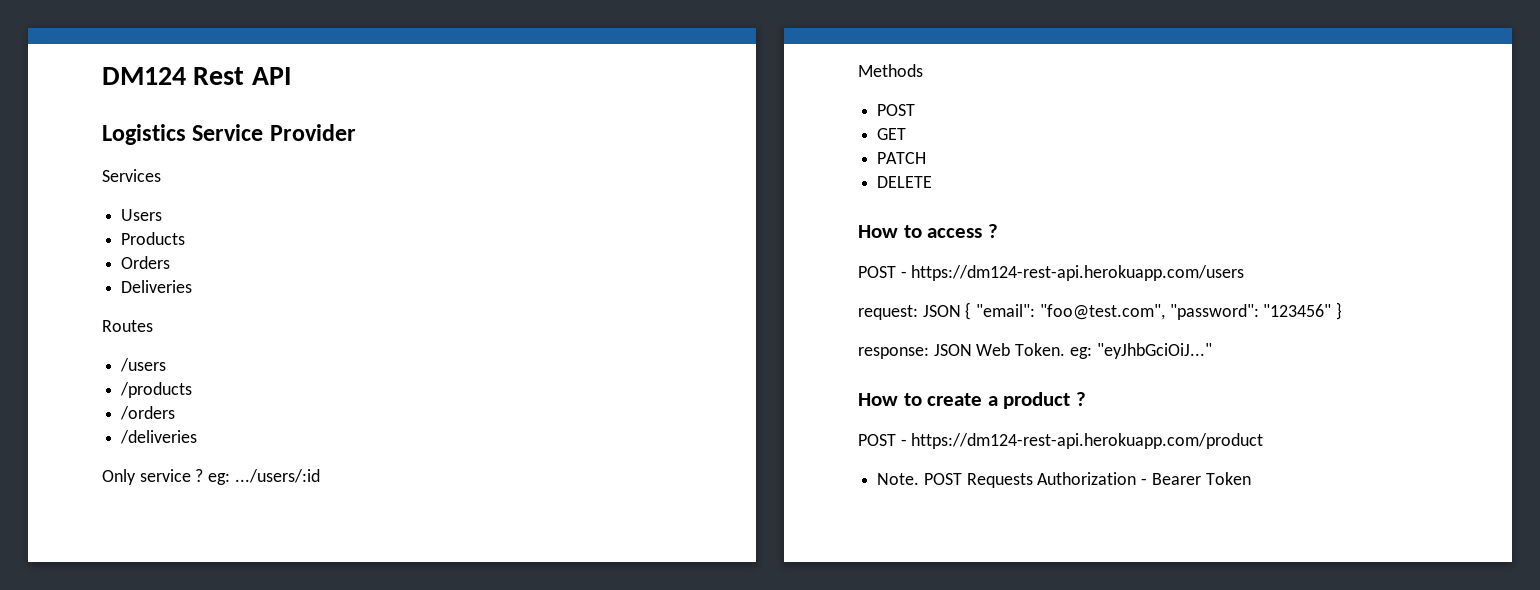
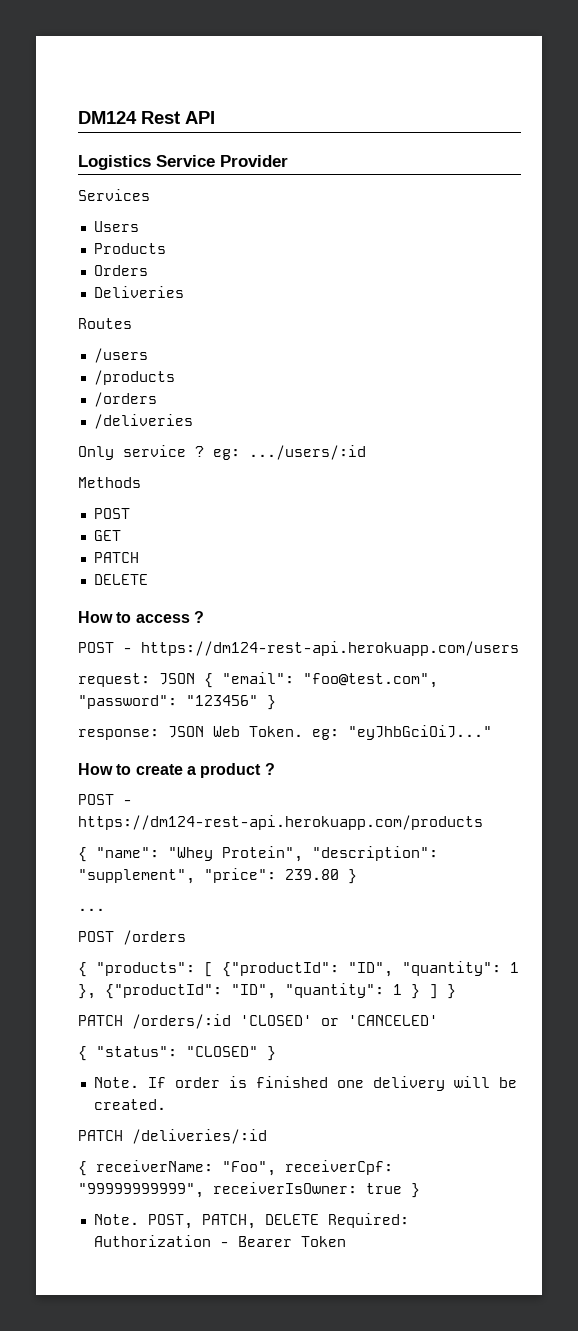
- POST - https://dm124-rest-api.herokuapp.com/product
- Note. POST Requests Authorization - Bearer Token
+ POST - https://dm124-rest-api.herokuapp.com/products
+ { "name": "Whey Protein", "description": "supplement", "price": 239.80 }
+ ...
+ POST /orders
+ { "products": [ {"productId": "ID", "quantity": 1 }, {"productId": "ID", "quantity": 1 } ] }
+ PATCH /orders/:id 'CLOSED' or 'CANCELED'
+ { "status": "CLOSED" }
+ Note. If order is finished one delivery will be created.
+ PATCH /deliveries/:id
+ { receiverName: "Foo", receiverCpf: "99999999999", receiverIsOwner: true }
+ Note. POST, PATCH, DELETE Required: Authorization - Bearer Token

